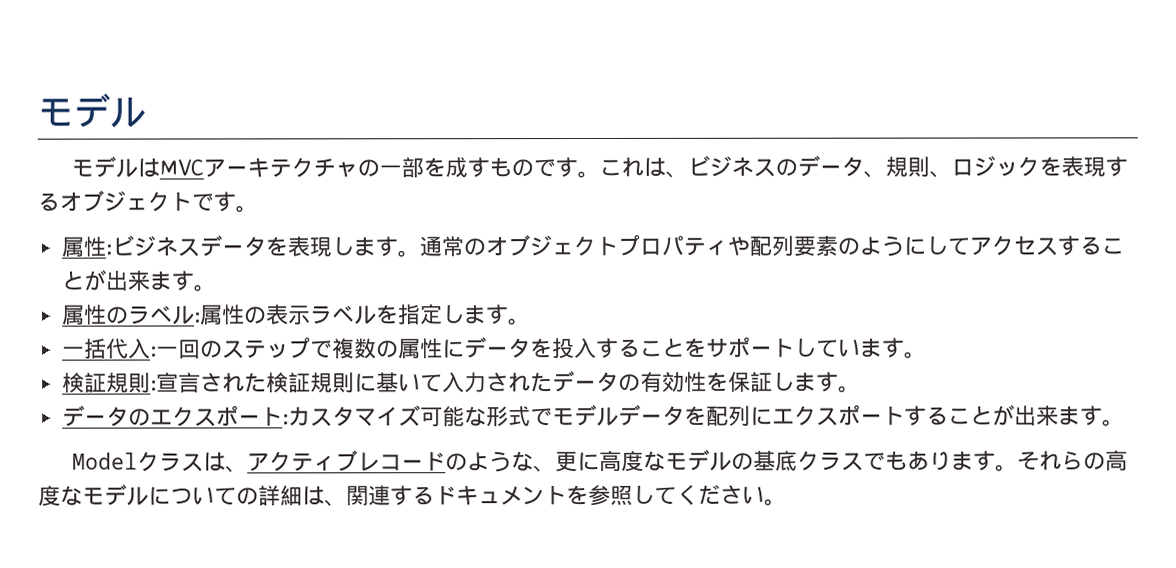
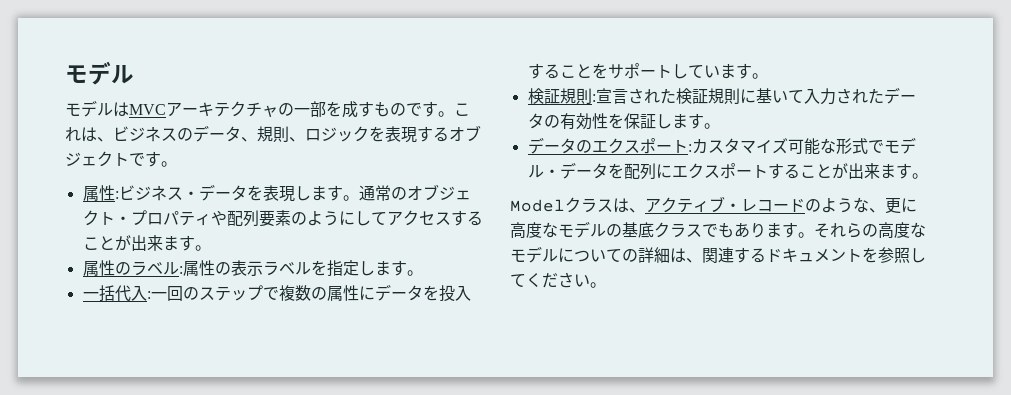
- 属性:ビジネスデータを表現します。
+ 属性:ビジネス・データを表現します。
- 通常のオブジェクトプロパティや配列要素のようにしてアクセスすることが出来ます。
+ 通常のオブジェクト・プロパティや配列要素のようにしてアクセスすることが出来ます。
- データのエクスポート:カスタマイズ可能な形式でモデルデータを配列にエクスポートすることが出来ます。
+ データのエクスポート:カスタマイズ可能な形式でモデル・データを配列にエクスポートすることが出来ます。
- Modelクラスは、アクティブレコードのような、更に高度なモデルの基底クラスでもあります。
+ Modelクラスは、アクティブ・レコードのような、更に高度なモデルの基底クラスでもあります。

